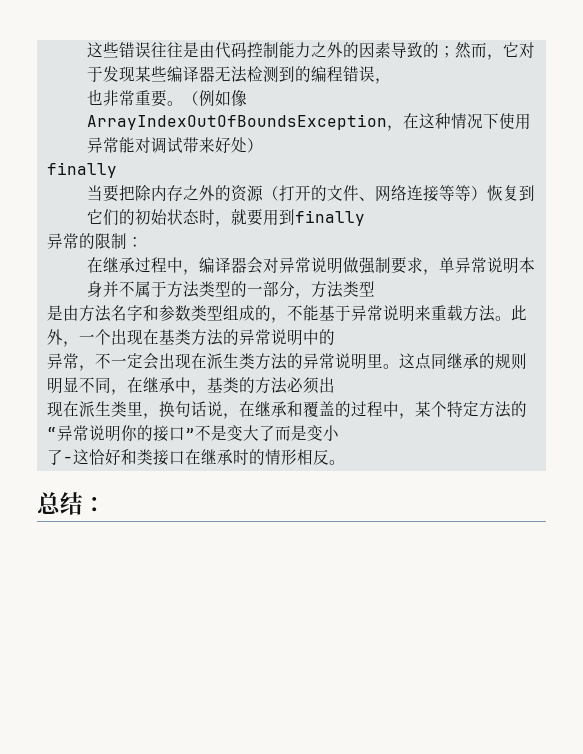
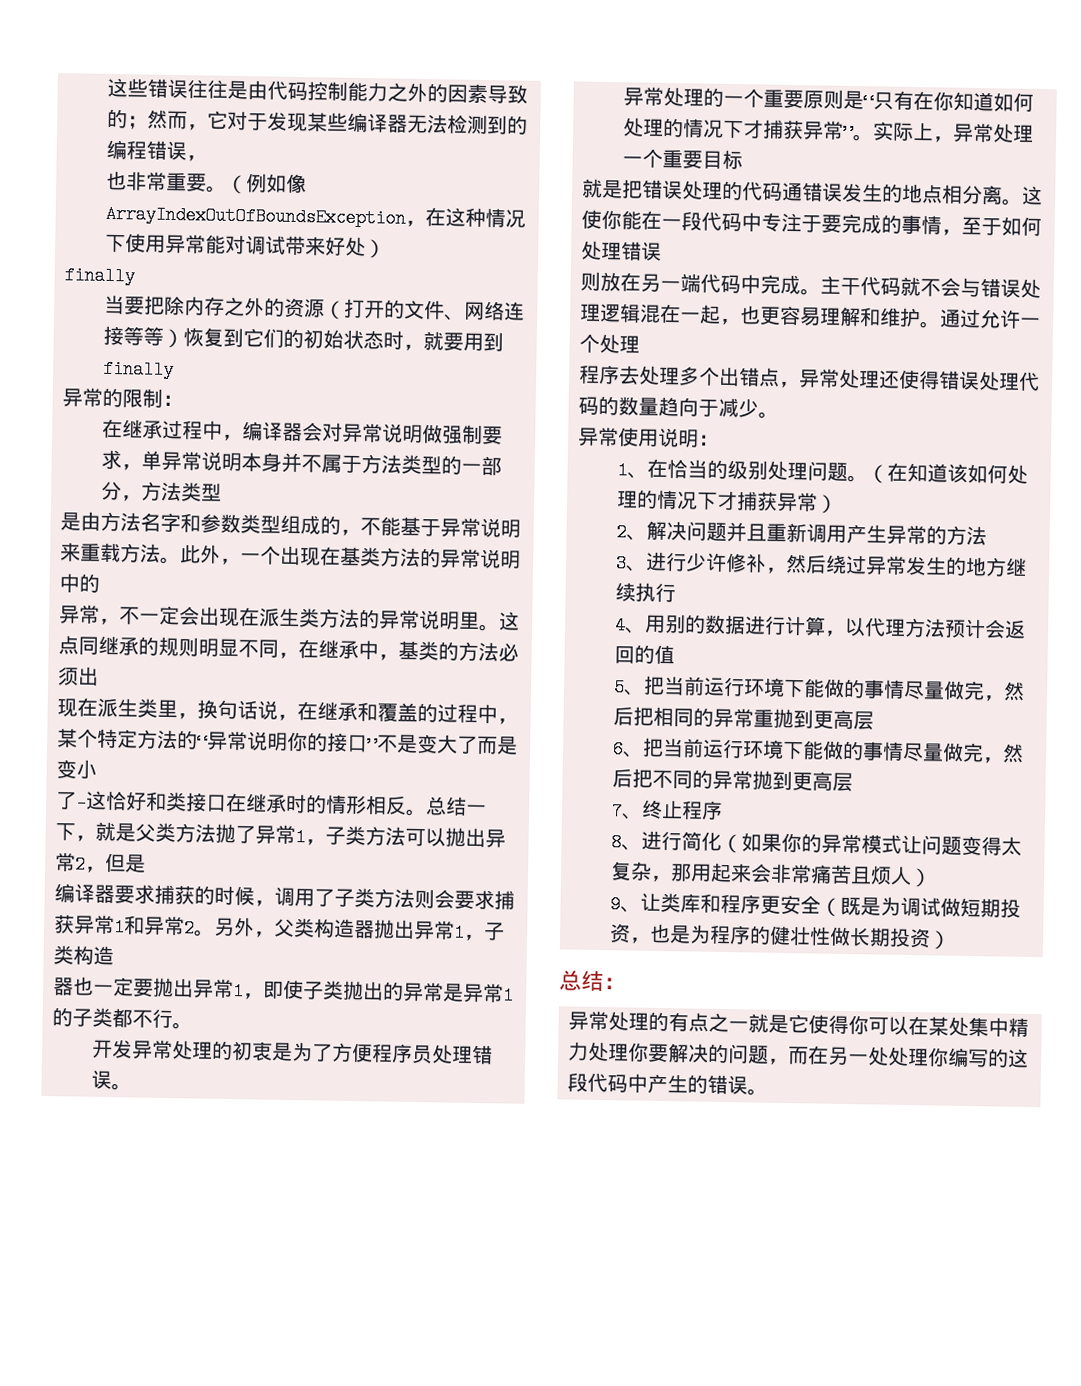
- 了-这恰好和类接口在继承时的情形相反。
+ 了-这恰好和类接口在继承时的情形相反。总结一下，就是父类方法抛了异常1，子类方法可以抛出异常2，但是
+ 编译器要求捕获的时候，调用了子类方法则会要求捕获异常1和异常2。另外，父类构造器抛出异常1，子类构造
+ 器也一定要抛出异常1，即使子类抛出的异常是异常1的子类都不行。
+ 开发异常处理的初衷是为了方便程序员处理错误。
+ 异常处理的一个重要原则是“只有在你知道如何处理的情况下才捕获异常”。实际上，异常处理一个重要目标
+ 就是把错误处理的代码通错误发生的地点相分离。这使你能在一段代码中专注于要完成的事情，至于如何处理错误
+ 则放在另一端代码中完成。主干代码就不会与错误处理逻辑混在一起，也更容易理解和维护。通过允许一个处理
+ 程序去处理多个出错点，异常处理还使得错误处理代码的数量趋向于减少。
+ 异常使用说明：
+ 1、在恰当的级别处理问题。（在知道该如何处理的情况下才捕获异常）
+ 2、解决问题并且重新调用产生异常的方法
+ 3、进行少许修补，然后绕过异常发生的地方继续执行
+ 4、用别的数据进行计算，以代理方法预计会返回的值
+ 5、把当前运行环境下能做的事情尽量做完，然后把相同的异常重抛到更高层
+ 6、把当前运行环境下能做的事情尽量做完，然后把不同的异常抛到更高层
+ 7、终止程序
+ 8、进行简化（如果你的异常模式让问题变得太复杂，那用起来会非常痛苦且烦人）
+ 9、让类库和程序更安全（既是为调试做短期投资，也是为程序的健壮性做长期投资）
  总结：
+ 异常处理的有点之一就是它使得你可以在某处集中精力处理你要解决的问题，而在另一处处理你编写的这段代码中产生的错误。

